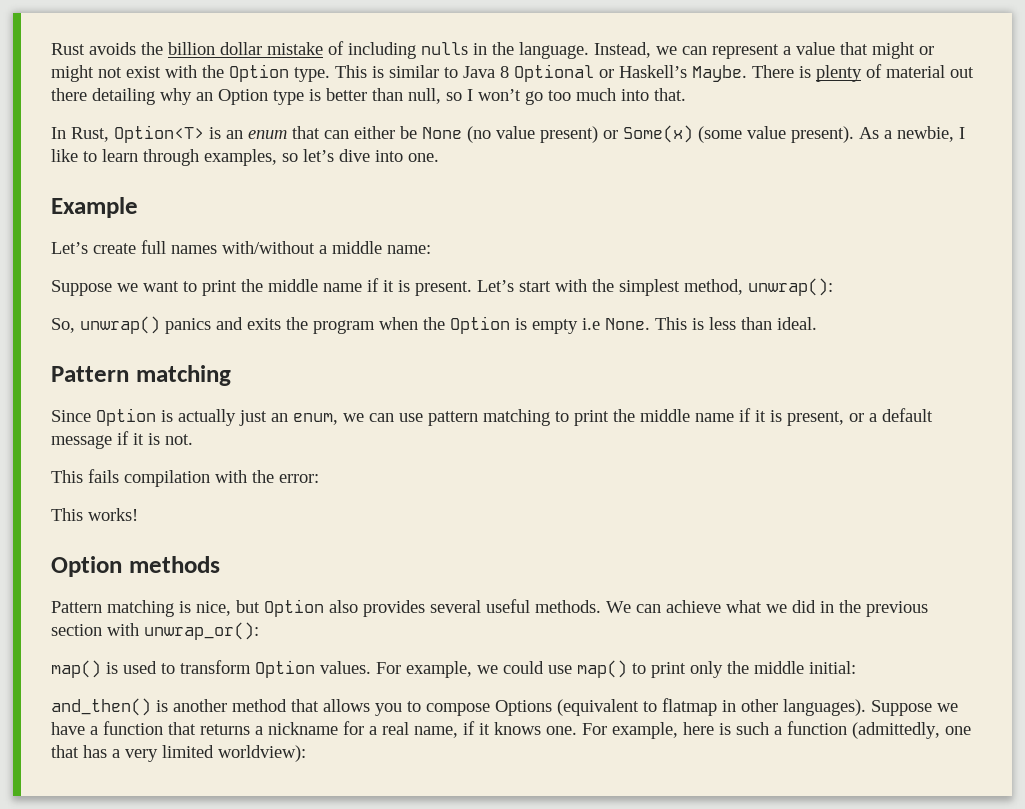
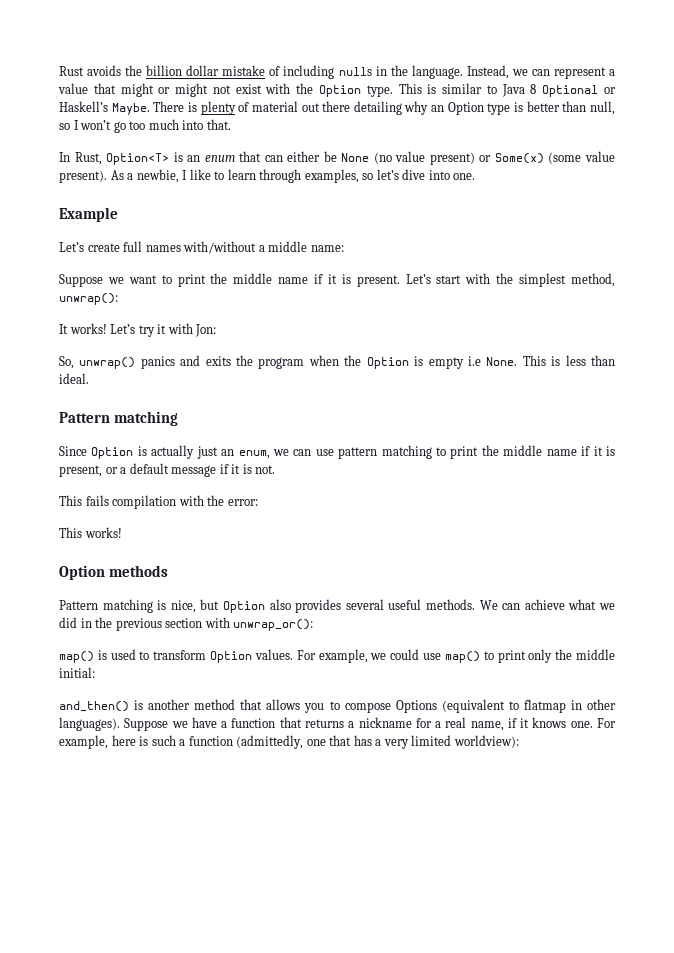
+ It works! Let’s try it with Jon:

